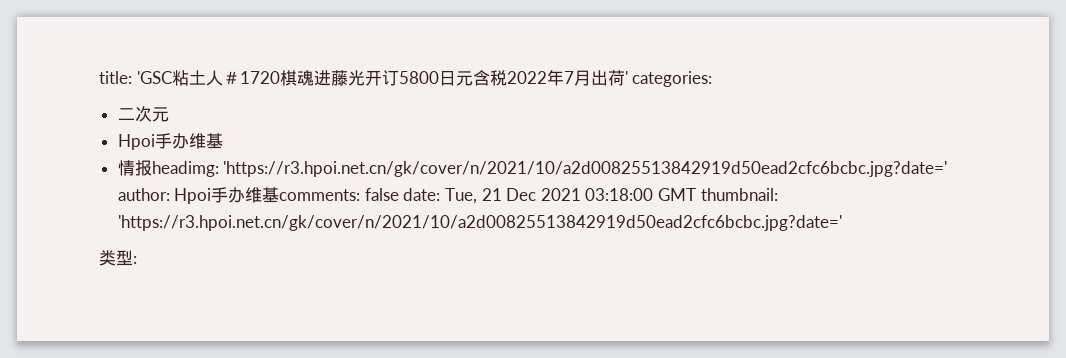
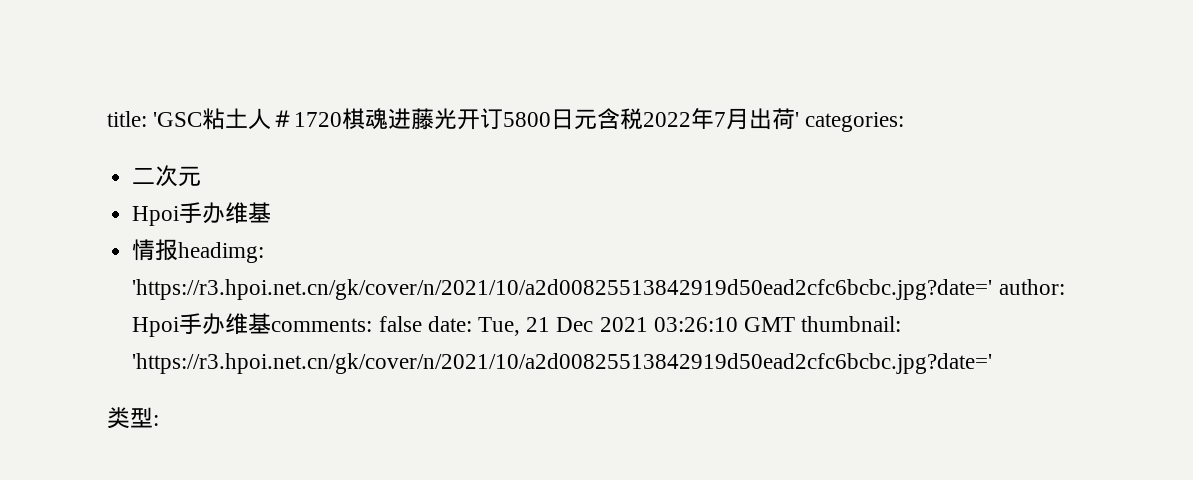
- 情报headimg: 'https://r3.hpoi.net.cn/gk/cover/n/2021/10/a2d00825513842919d50ead2cfc6bcbc.jpg?date=' author: Hpoi手办维基comments: false date: Tue, 21 Dec 2021 03:18:00 GMT thumbnail: 'https://r3.hpoi.net.cn/gk/cover/n/2021/10/a2d00825513842919d50ead2cfc6bcbc.jpg?date='
+ 情报headimg: 'https://r3.hpoi.net.cn/gk/cover/n/2021/10/a2d00825513842919d50ead2cfc6bcbc.jpg?date=' author: Hpoi手办维基comments: false date: Tue, 21 Dec 2021 03:26:10 GMT thumbnail: 'https://r3.hpoi.net.cn/gk/cover/n/2021/10/a2d00825513842919d50ead2cfc6bcbc.jpg?date='

